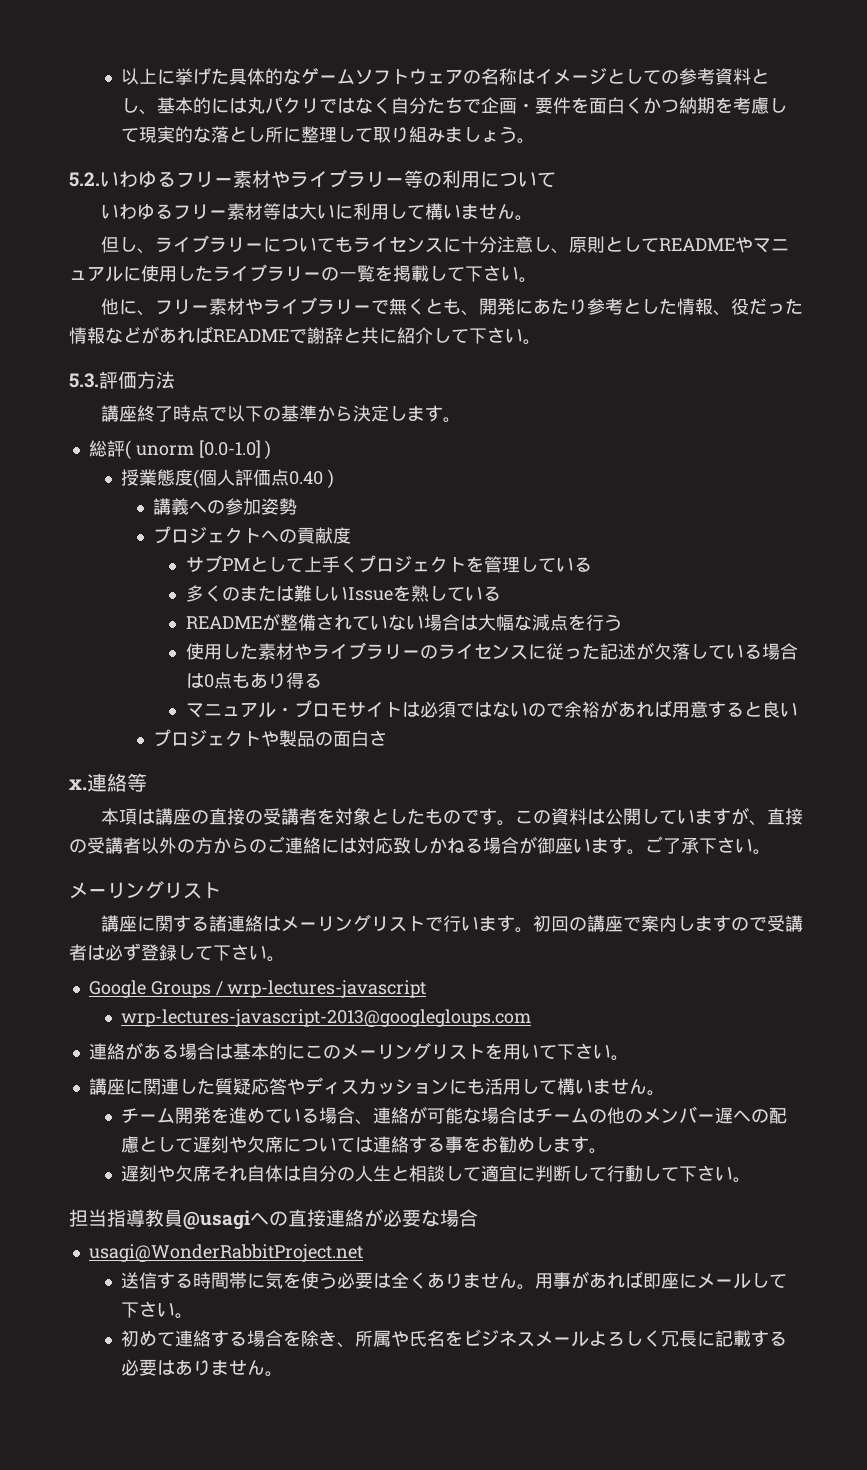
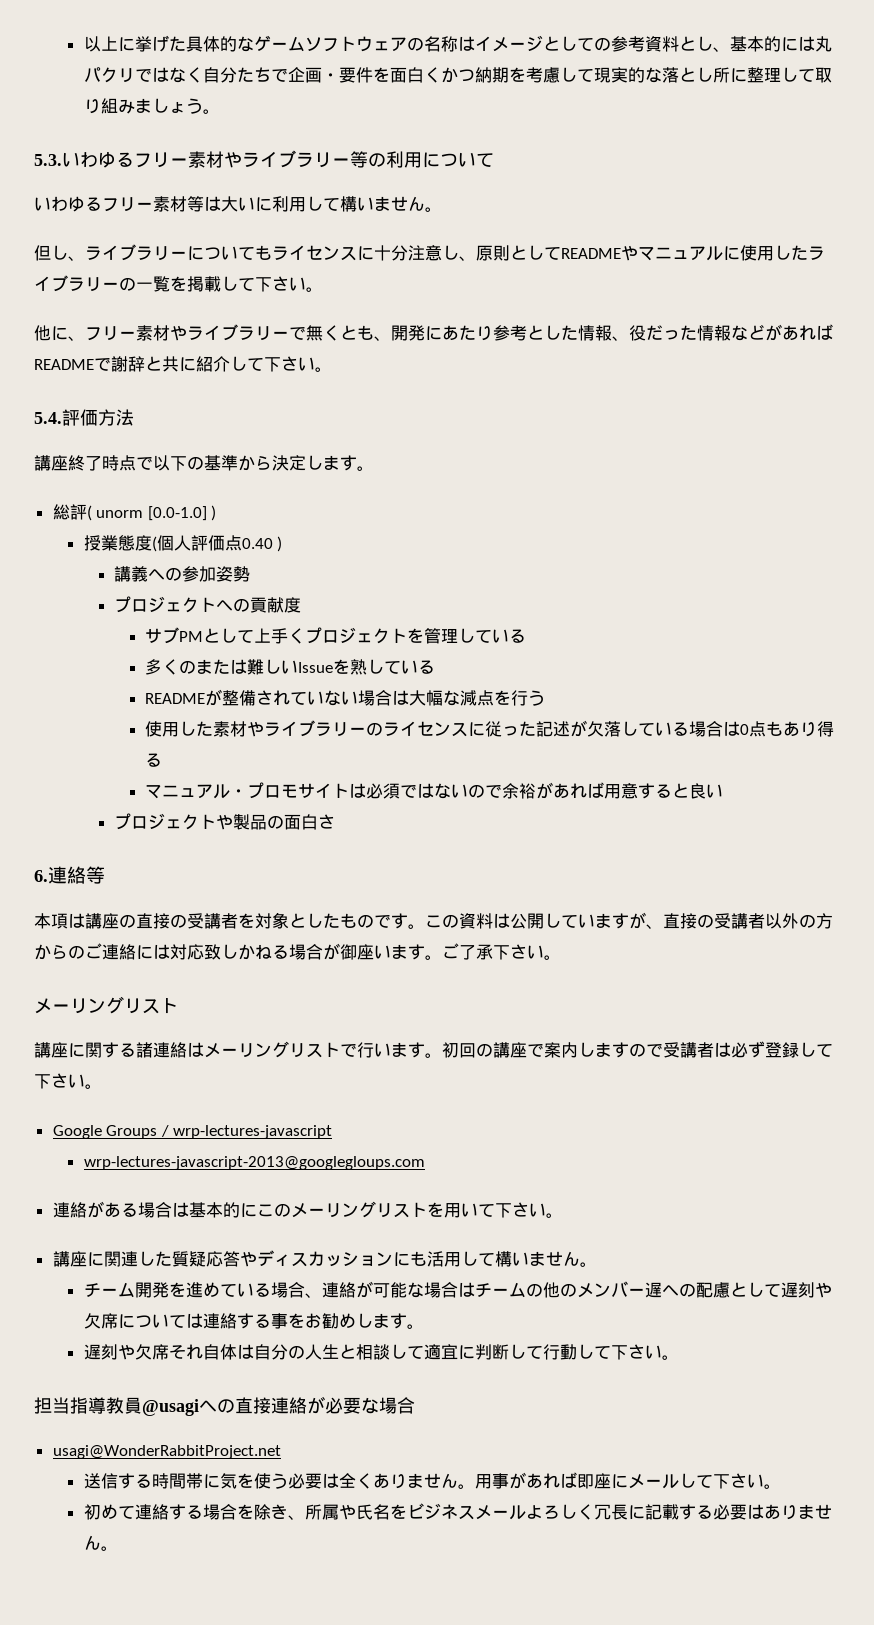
- 5.2.いわゆるフリー素材やライブラリー等の利用について
+ 5.3.いわゆるフリー素材やライブラリー等の利用について
- 5.3.評価方法
+ 5.4.評価方法
- x.連絡等
+ 6.連絡等

